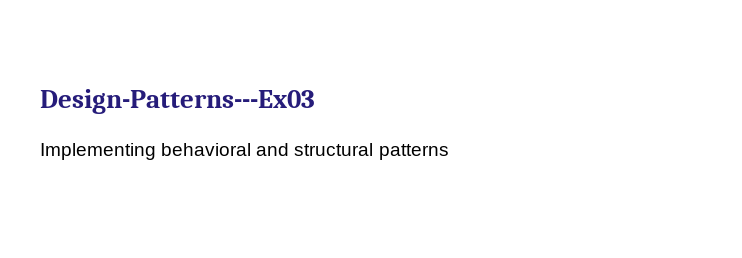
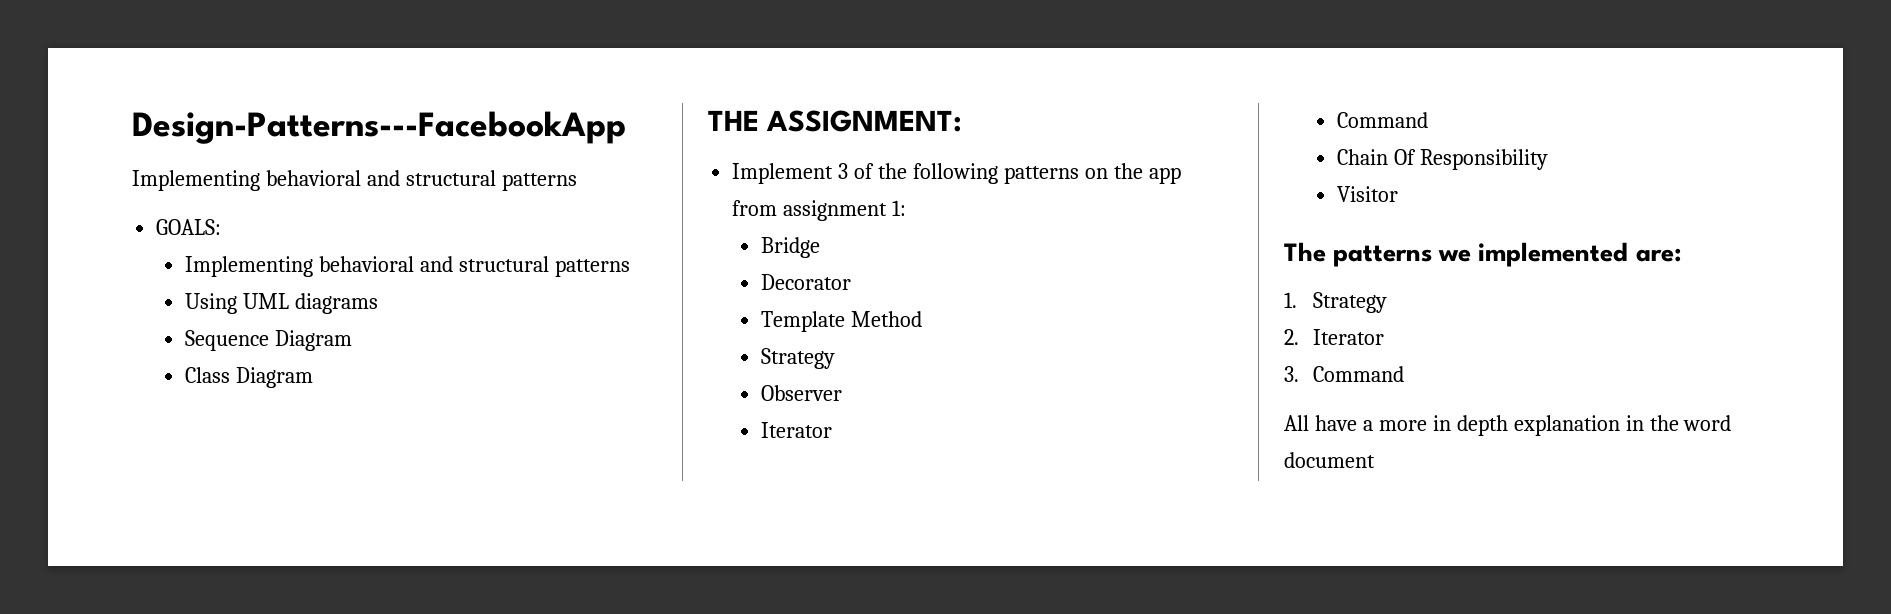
- Design-Patterns---Ex03
+ Design-Patterns---FacebookApp
  Implementing behavioral and structural patterns
+ GOALS:
+ Implementing behavioral and structural patterns
+ Using UML diagrams
+ Sequence Diagram
+ Class Diagram
+ THE ASSIGNMENT:
+ Implement 3 of the following patterns on the app from assignment 1:
+ Bridge
+ Decorator
+ Template Method
+ Strategy
+ Observer
+ Iterator
+ Command
+ Chain Of Responsibility
+ Visitor
+ The patterns we implemented are:
+ 1. Strategy
+ 2. Iterator
+ 3. Command
+ All have a more in depth explanation in the word document

